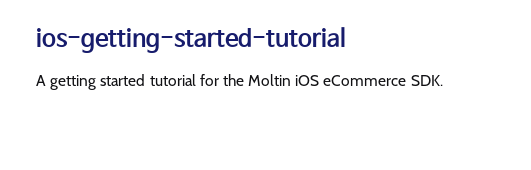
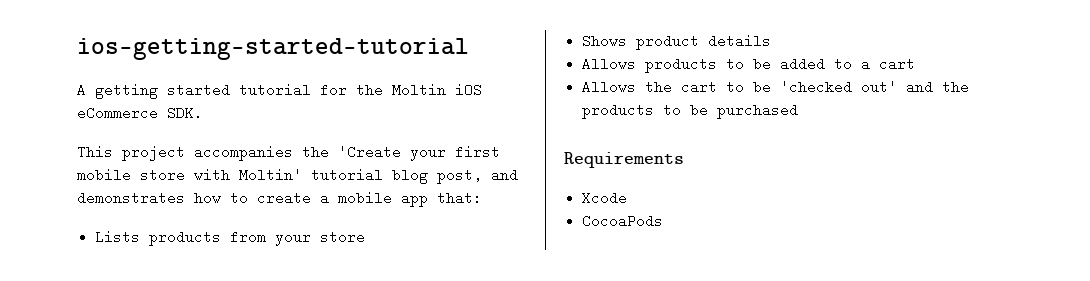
+ This project accompanies the 'Create your first mobile store with Moltin' tutorial blog post, and demonstrates how to create a mobile app that:
+ Lists products from your store
+ Shows product details
+ Allows products to be added to a cart
+ Allows the cart to be 'checked out' and the products to be purchased
+ Requirements
+ Xcode
+ CocoaPods

